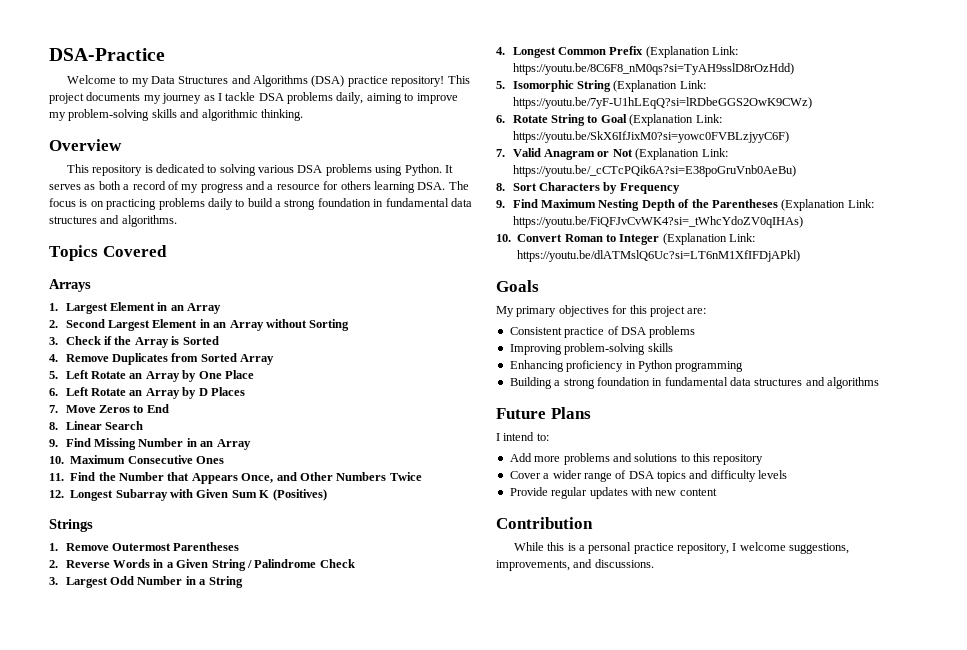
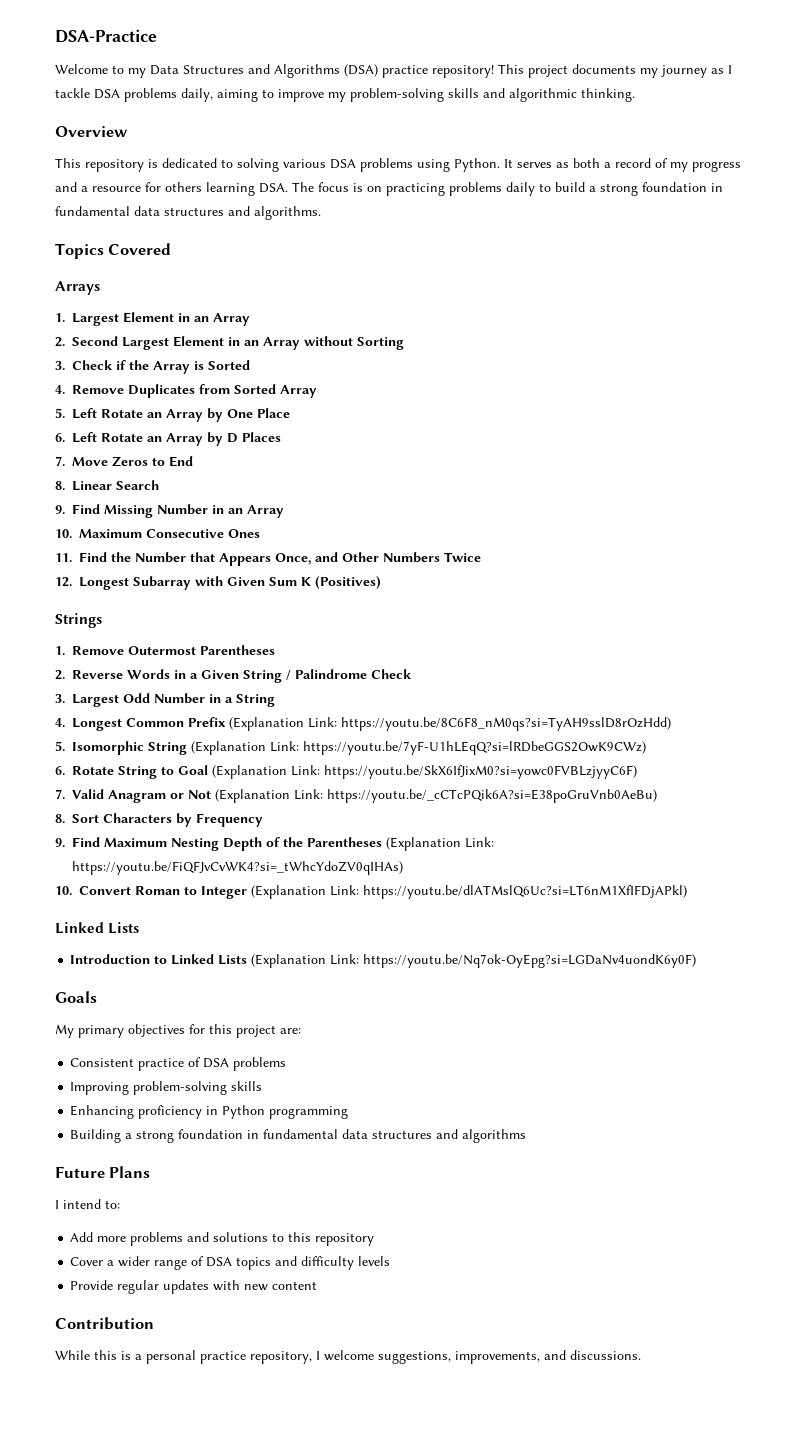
  10. Convert Roman to Integer (Explanation Link: https://youtu.be/dlATMslQ6Uc?si=LT6nM1XfIFDjAPkl)
+ Linked Lists
+ Introduction to Linked Lists (Explanation Link: https://youtu.be/Nq7ok-OyEpg?si=LGDaNv4uondK6y0F)

